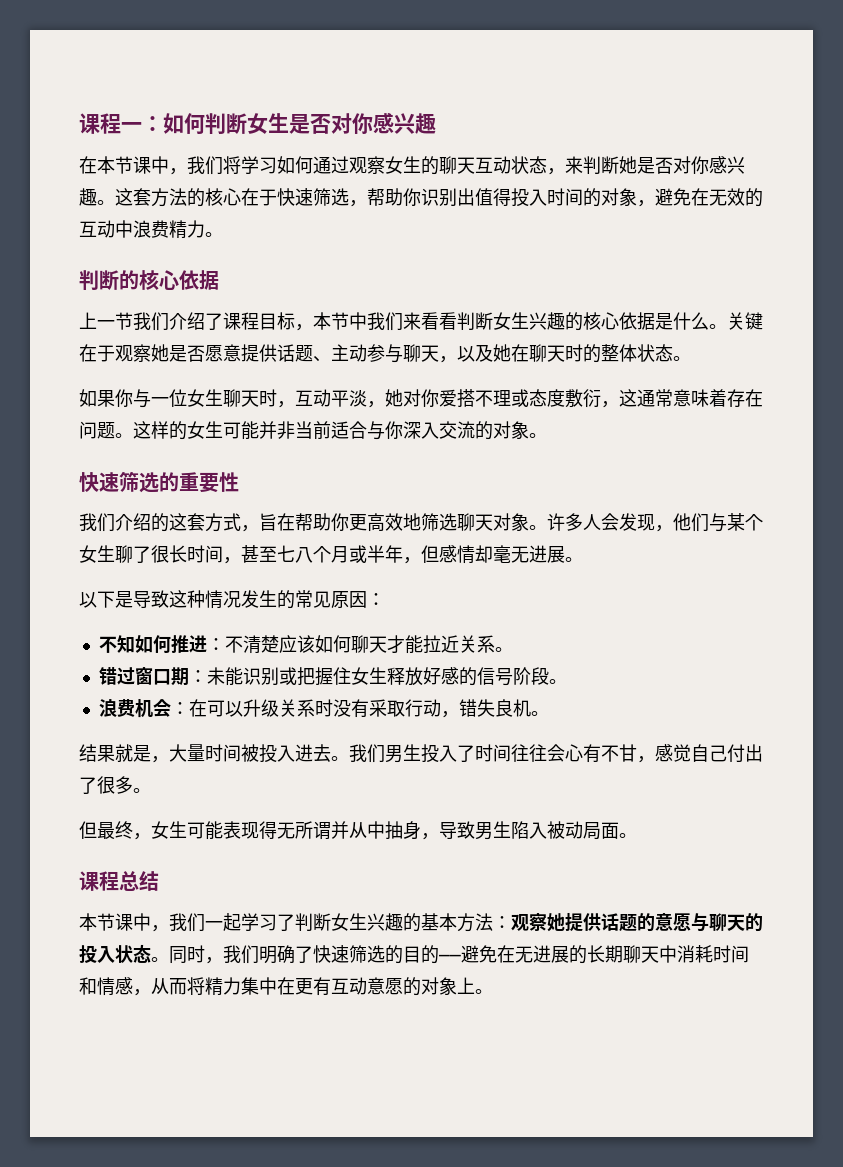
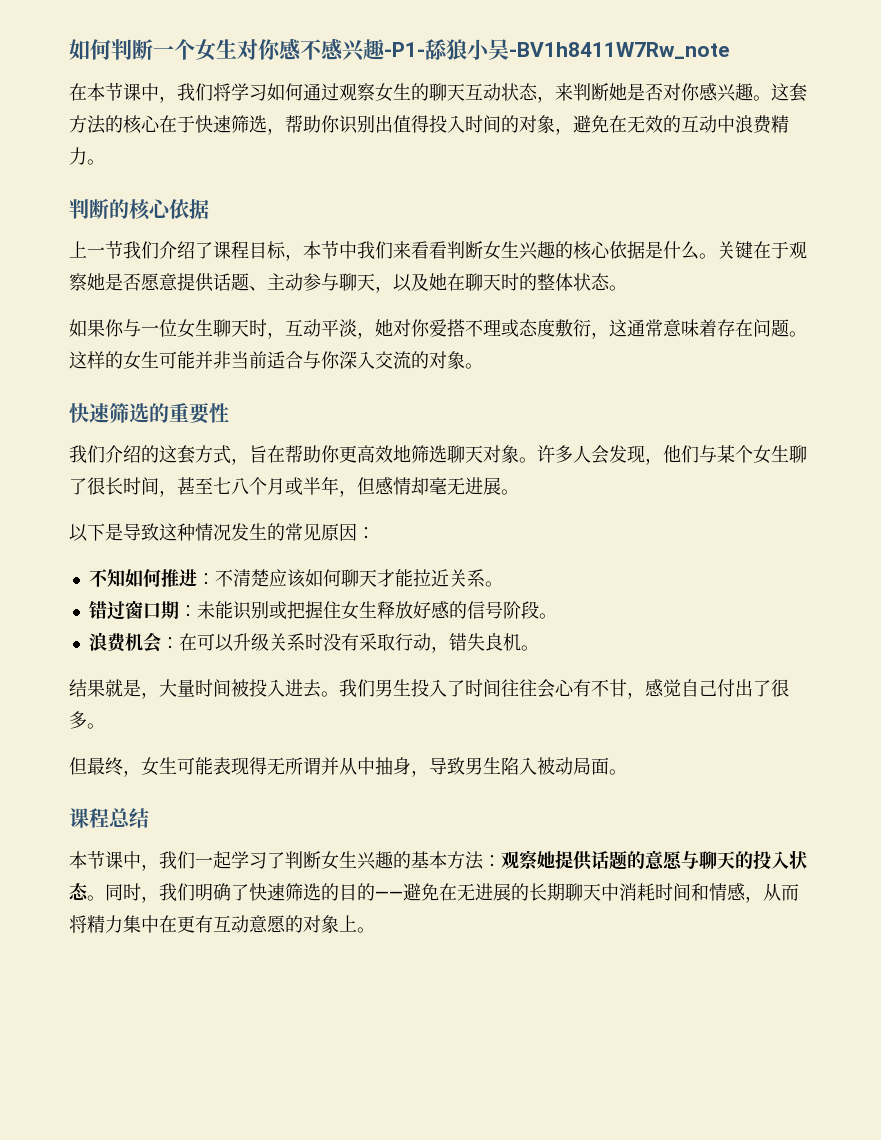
- 课程一：如何判断女生是否对你感兴趣
+ 如何判断一个女生对你感不感兴趣-P1-舔狼小吴-BV1h8411W7Rw_note

